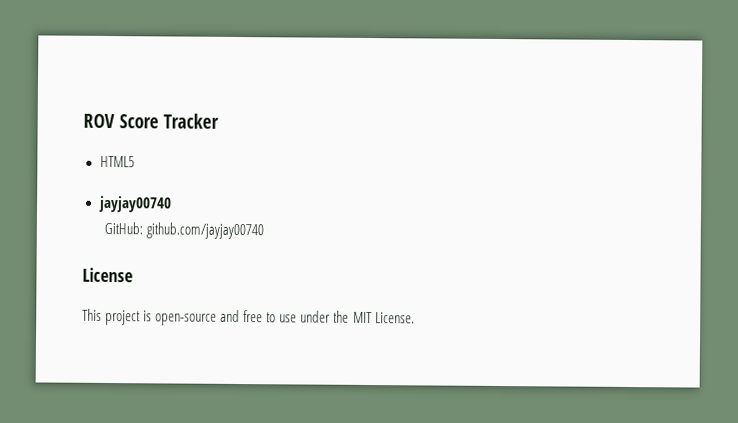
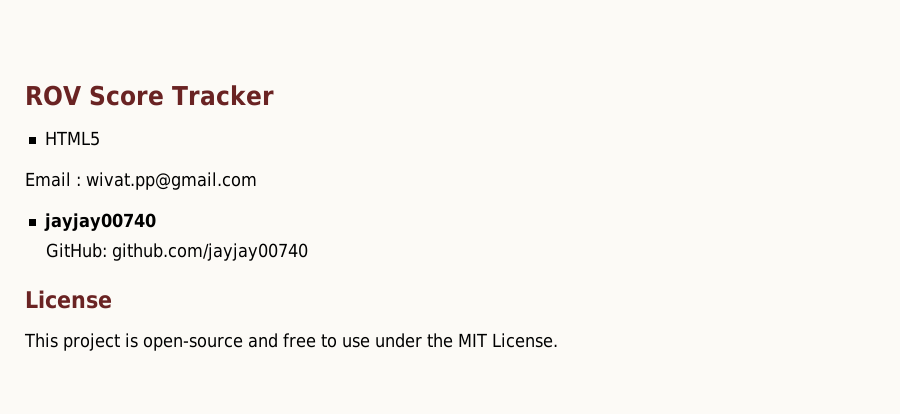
+ Email : wivat.pp@gmail.com

